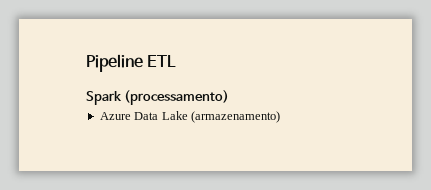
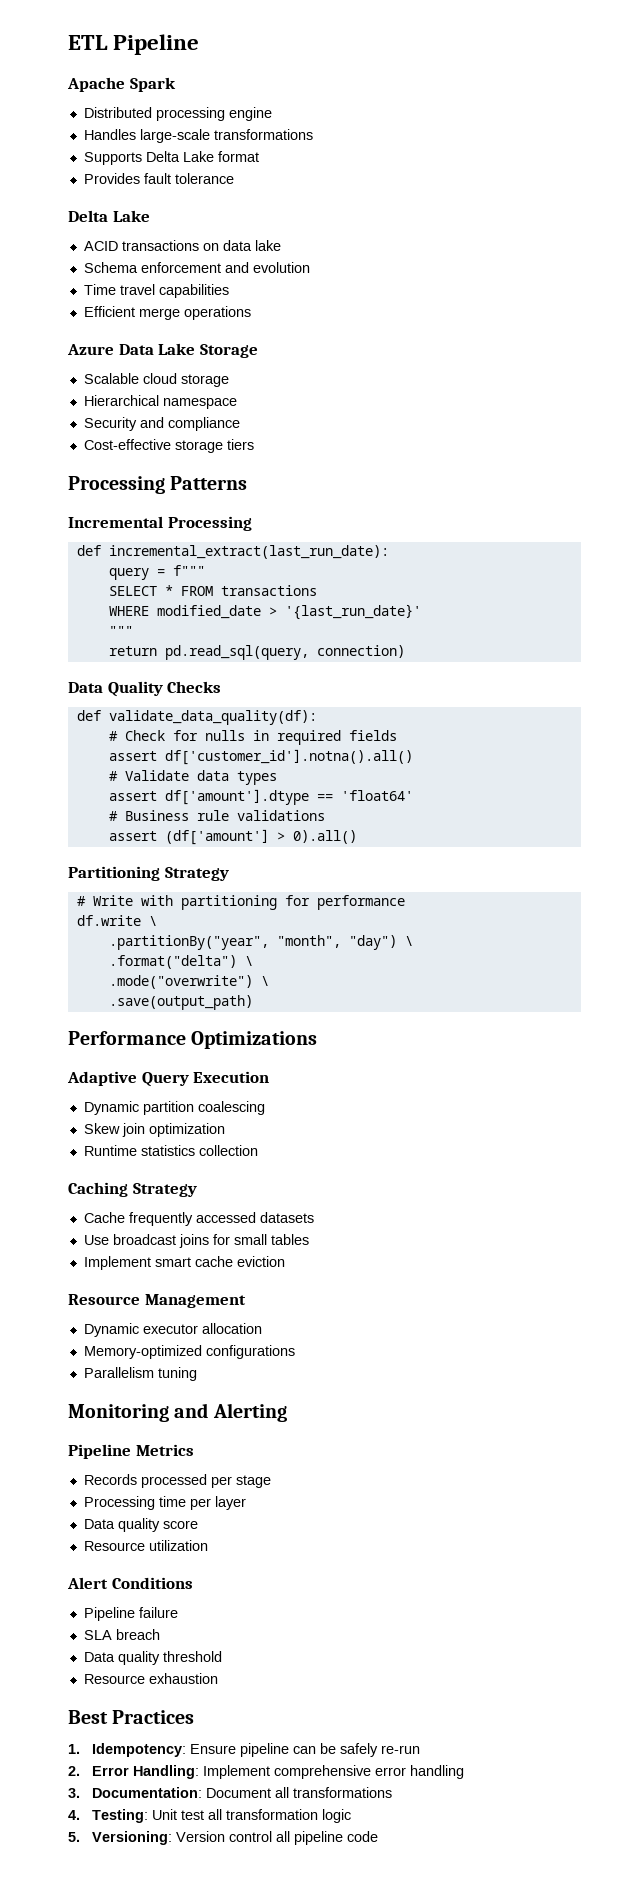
- Pipeline ETL
- Spark (processamento)
- Azure Data Lake (armazenamento)
+ ETL Pipeline
+ Apache Spark
+ Distributed processing engine
+ Handles large-scale transformations
+ Supports Delta Lake format
+ Provides fault tolerance
+ Delta Lake
+ ACID transactions on data lake
+ Schema enforcement and evolution
+ Time travel capabilities
+ Efficient merge operations
+ Azure Data Lake Storage
+ Scalable cloud storage
+ Hierarchical namespace
+ Security and compliance
+ Cost-effective storage tiers
+ Processing Patterns
+ Incremental Processing
+ def incremental_extract(last_run_date):
+ query = f"""
+ SELECT * FROM transactions
+ WHERE modified_date > '{last_run_date}'
+ """
+ return pd.read_sql(query, connection)
+ Data Quality Checks
+ def validate_data_quality(df):
+ # Check for nulls in required fields
+ assert df['customer_id'].notna().all()
+ # Validate data types
+ assert df['amount'].dtype == 'float64'
+ # Business rule validations
+ assert (df['amount'] > 0).all()
+ Partitioning Strategy
+ # Write with partitioning for performance
+ df.write \
+ .partitionBy("year", "month", "day") \
+ .format("delta") \
+ .mode("overwrite") \
+ .save(output_path)
+ Performance Optimizations
+ Adaptive Query Execution
+ Dynamic partition coalescing
+ Skew join optimization
+ Runtime statistics collection
+ Caching Strategy
+ Cache frequently accessed datasets
+ Use broadcast joins for small tables
+ Implement smart cache eviction
+ Resource Management
+ Dynamic executor allocation
+ Memory-optimized configurations
+ Parallelism tuning
+ Monitoring and Alerting
+ Pipeline Metrics
+ Records processed per stage
+ Processing time per layer
+ Data quality score
+ Resource utilization
+ Alert Conditions
+ Pipeline failure
+ SLA breach
+ Data quality threshold
+ Resource exhaustion
+ Best Practices
+ 1. Idempotency: Ensure pipeline can be safely re-run
+ 2. Error Handling: Implement comprehensive error handling
+ 3. Documentation: Document all transformations
+ 4. Testing: Unit test all transformation logic
+ 5. Versioning: Version control all pipeline code

